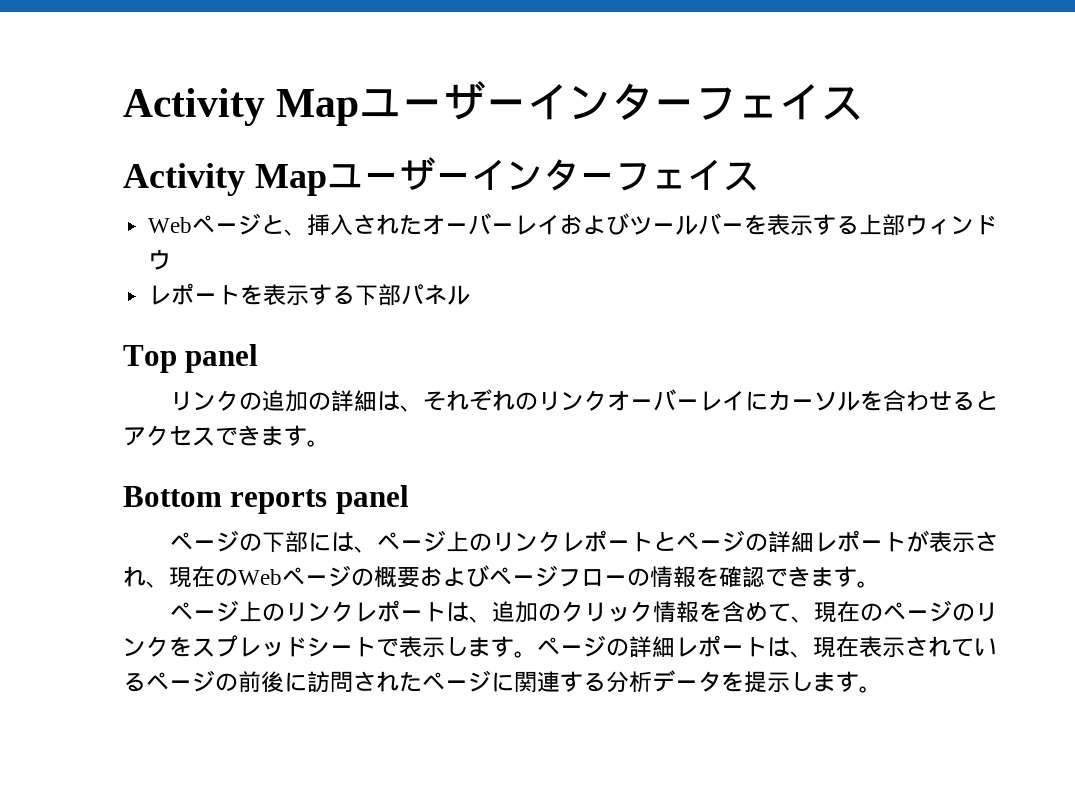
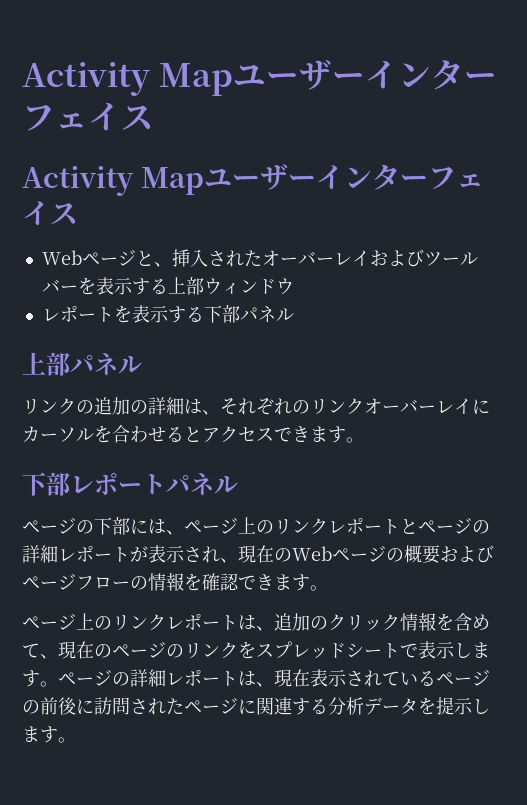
- Top panel
+ 上部パネル
- Bottom reports panel
+ 下部レポートパネル

